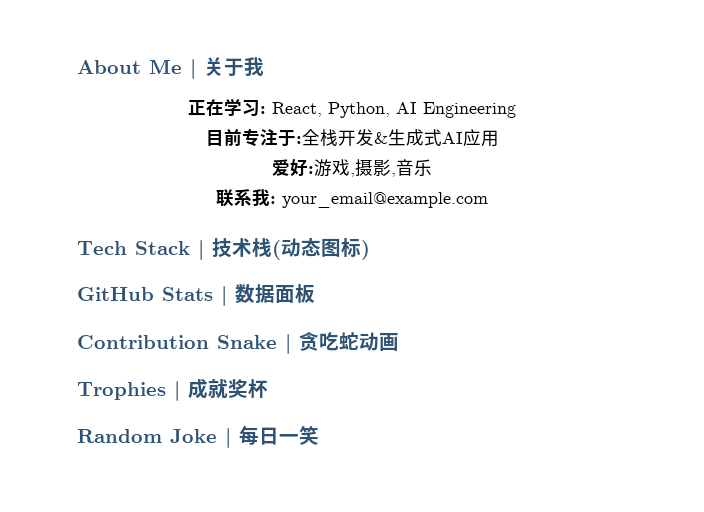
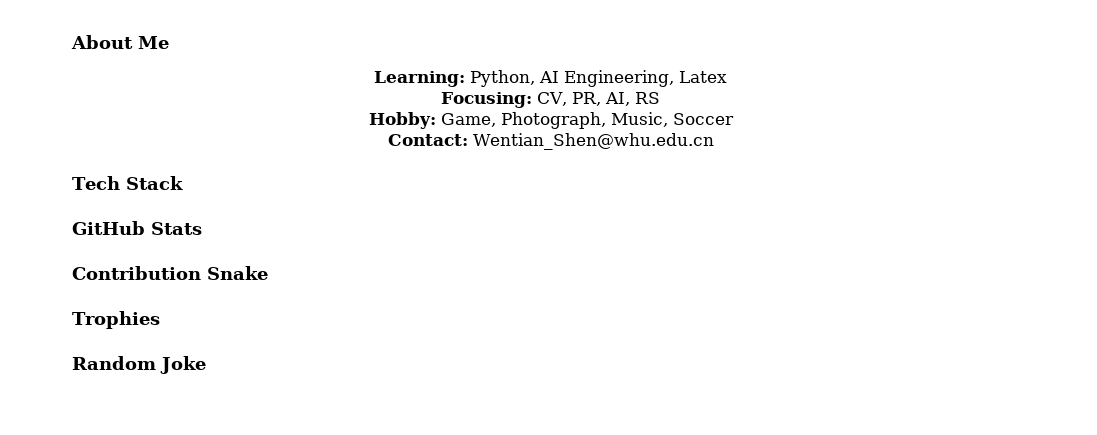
- About Me | 关于我
- 正在学习: React, Python, AI Engineering
- 目前专注于:全栈开发&生成式AI应用
- 爱好:游戏,摄影,音乐
- 联系我: your_email@example.com
- Tech Stack | 技术栈(动态图标)
+ About Me
+ Learning: Python, AI Engineering, Latex
+ Focusing: CV, PR, AI, RS
+ Hobby: Game, Photograph, Music, Soccer
+ Contact: Wentian_Shen@whu.edu.cn
+ Tech Stack
- GitHub Stats | 数据面板
+ GitHub Stats
- Contribution Snake | 贪吃蛇动画
- Trophies | 成就奖杯
+ Contribution Snake
+ Trophies
- Random Joke | 每日一笑
+ Random Joke

